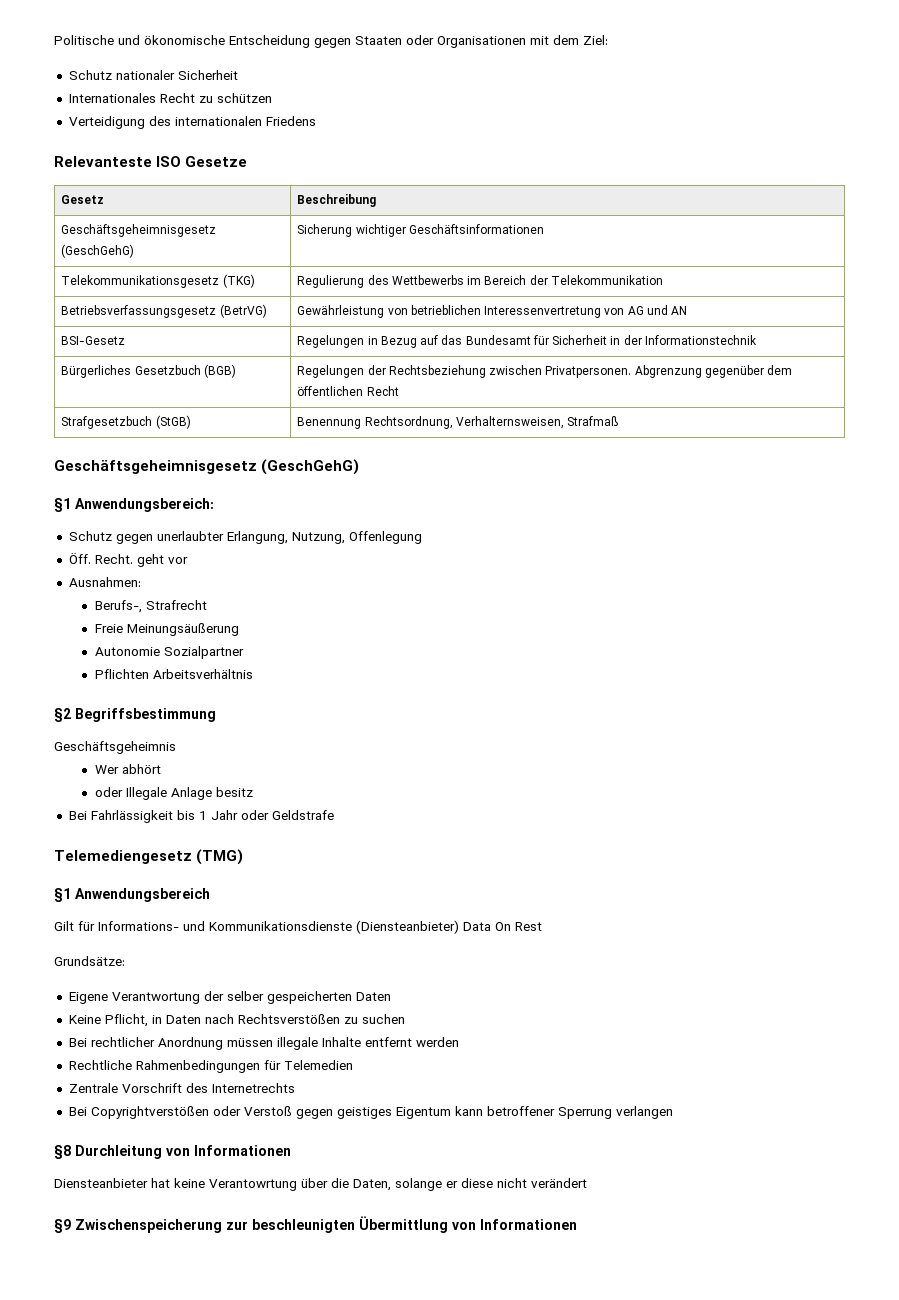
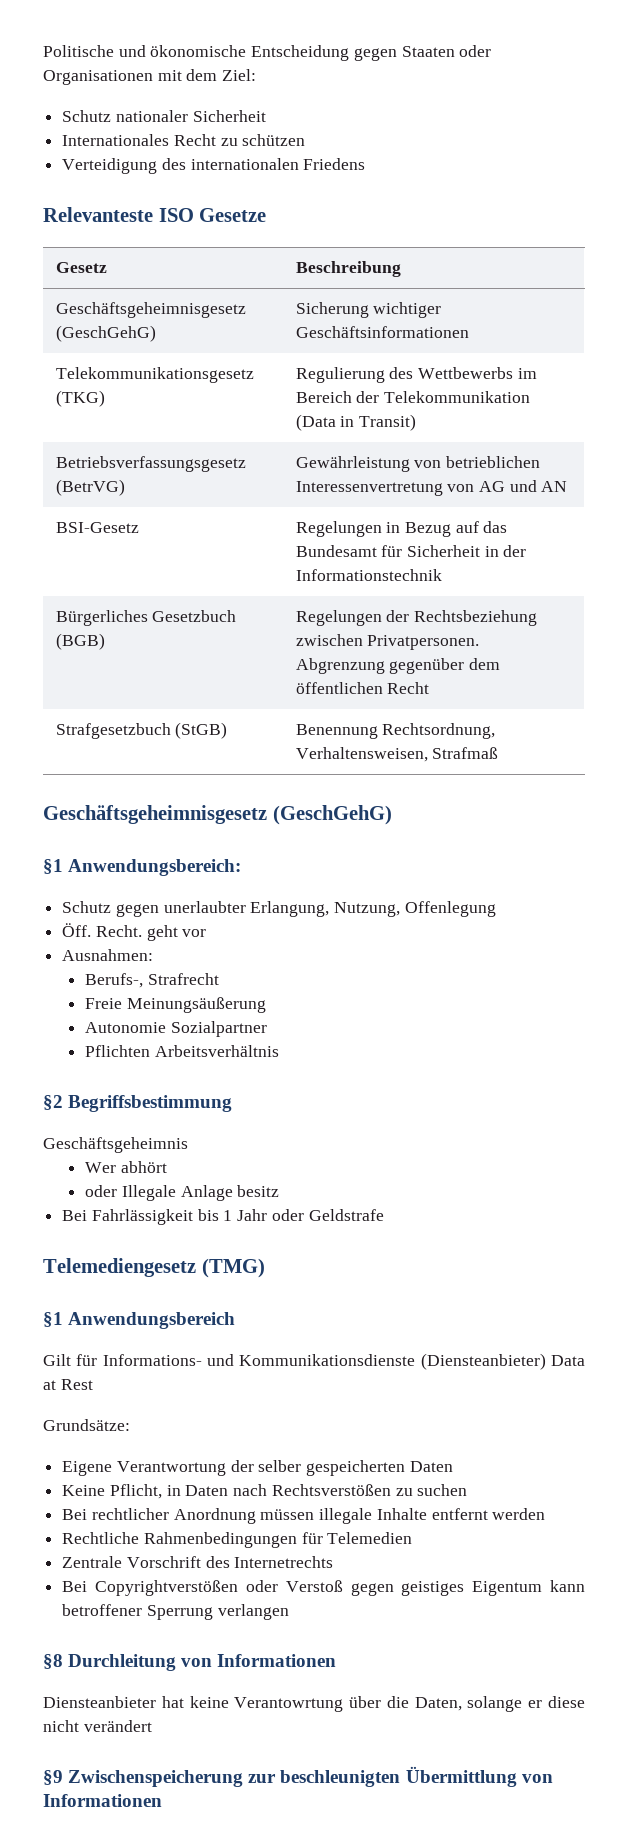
- Telekommunikationsgesetz (TKG) | Regulierung des Wettbewerbs im Bereich der Telekommunikation
+ Telekommunikationsgesetz (TKG) | Regulierung des Wettbewerbs im Bereich der Telekommunikation (Data in Transit)
- Strafgesetzbuch (StGB) | Benennung Rechtsordnung, Verhalternsweisen, Strafmaß
+ Strafgesetzbuch (StGB) | Benennung Rechtsordnung, Verhaltensweisen, Strafmaß
- Gilt für Informations- und Kommunikationsdienste (Diensteanbieter) Data On Rest
+ Gilt für Informations- und Kommunikationsdienste (Diensteanbieter) Data at Rest

